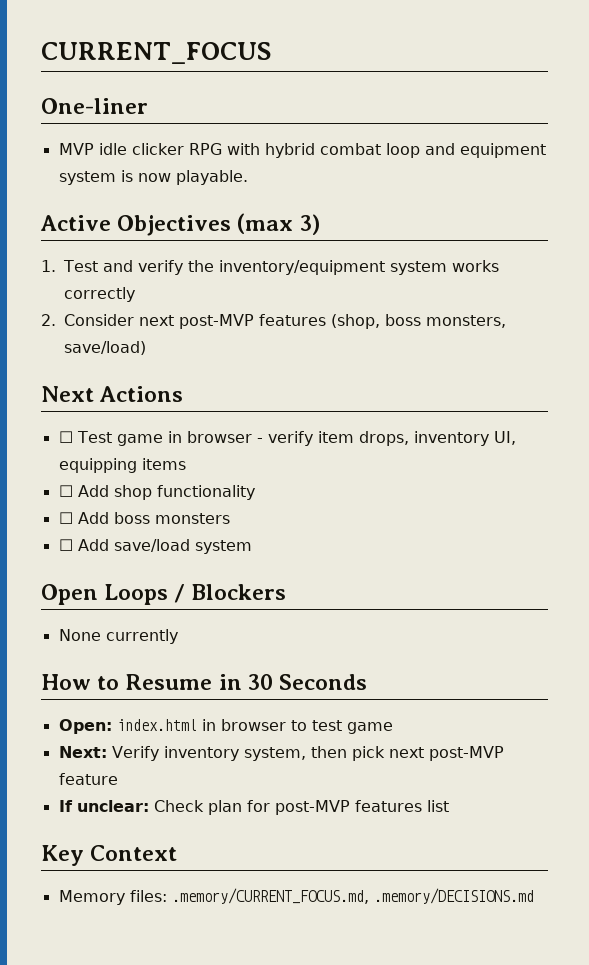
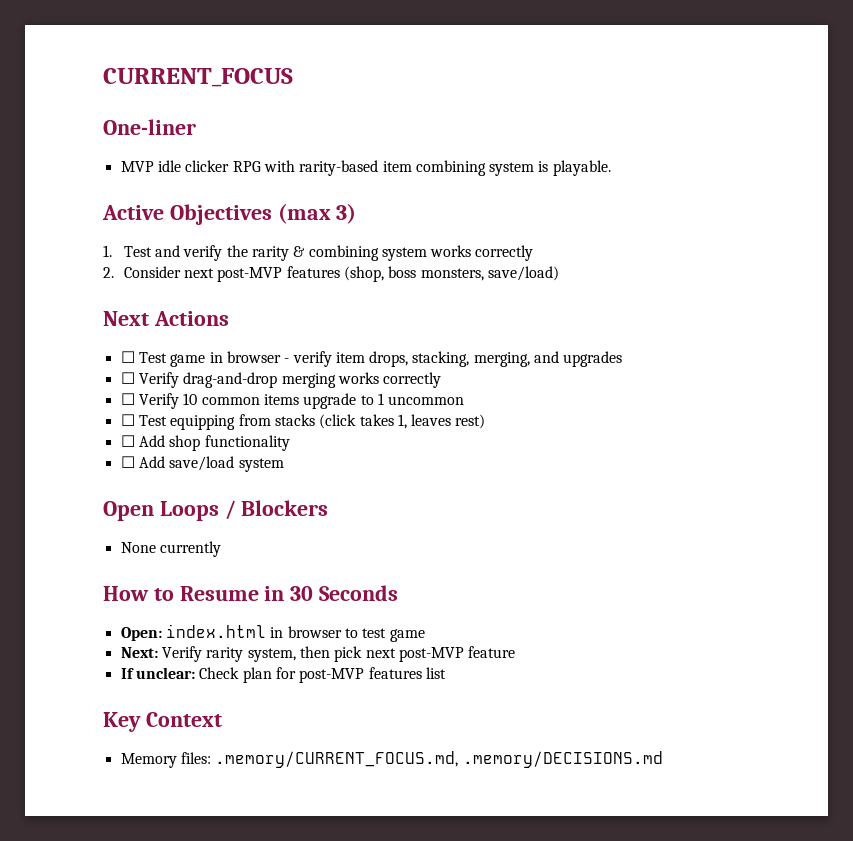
- MVP idle clicker RPG with hybrid combat loop and equipment system is now playable.
+ MVP idle clicker RPG with rarity-based item combining system is playable.
- 1. Test and verify the inventory/equipment system works correctly
+ 1. Test and verify the rarity & combining system works correctly
- ☐ Test game in browser - verify item drops, inventory UI, equipping items
+ ☐ Test game in browser - verify item drops, stacking, merging, and upgrades
+ ☐ Verify drag-and-drop merging works correctly
+ ☐ Verify 10 common items upgrade to 1 uncommon
+ ☐ Test equipping from stacks (click takes 1, leaves rest)
- ☐ Add boss monsters
- Next: Verify inventory system, then pick next post-MVP feature
+ Next: Verify rarity system, then pick next post-MVP feature

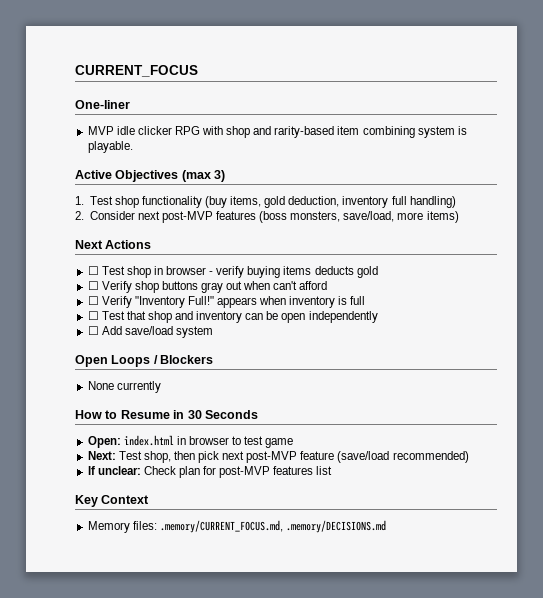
- MVP idle clicker RPG with rarity-based item combining system is playable.
+ MVP idle clicker RPG with shop and rarity-based item combining system is playable.
- 1. Test and verify the rarity & combining system works correctly
+ 1. Test shop functionality (buy items, gold deduction, inventory full handling)
- 2. Consider next post-MVP features (shop, boss monsters, save/load)
+ 2. Consider next post-MVP features (boss monsters, save/load, more items)
- ☐ Test game in browser - verify item drops, stacking, merging, and upgrades
- ☐ Verify drag-and-drop merging works correctly
- ☐ Verify 10 common items upgrade to 1 uncommon
- ☐ Test equipping from stacks (click takes 1, leaves rest)
- ☐ Add shop functionality
+ ☐ Test shop in browser - verify buying items deducts gold
+ ☐ Verify shop buttons gray out when can't afford
+ ☐ Verify "Inventory Full!" appears when inventory is full
+ ☐ Test that shop and inventory can be open independently
- Next: Verify rarity system, then pick next post-MVP feature
+ Next: Test shop, then pick next post-MVP feature (save/load recommended)

